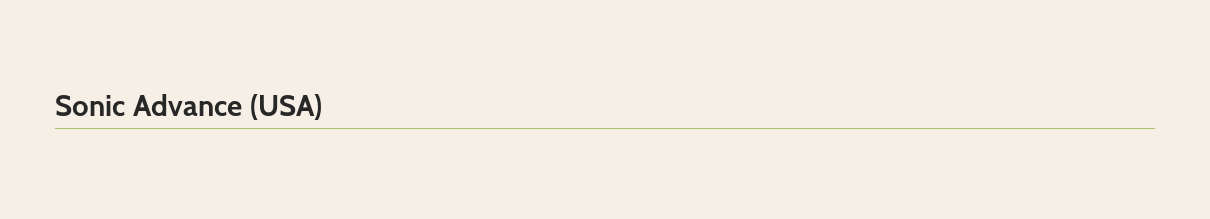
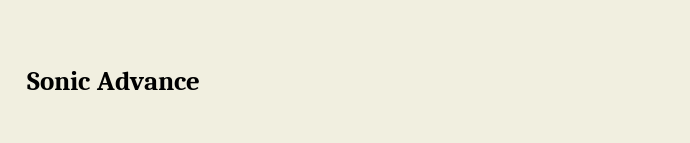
- Sonic Advance (USA)
+ Sonic Advance

